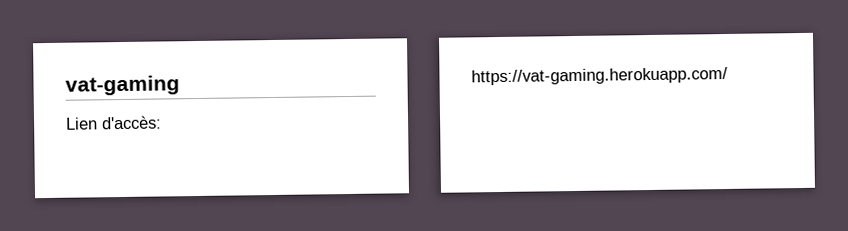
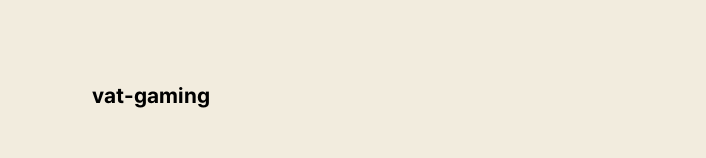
- Lien d'accès: https://vat-gaming.herokuapp.com/

